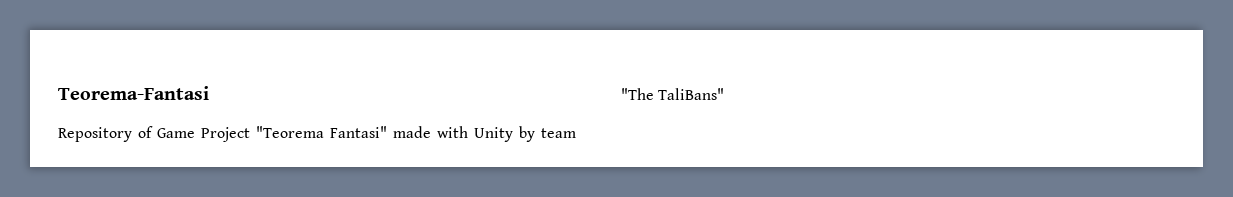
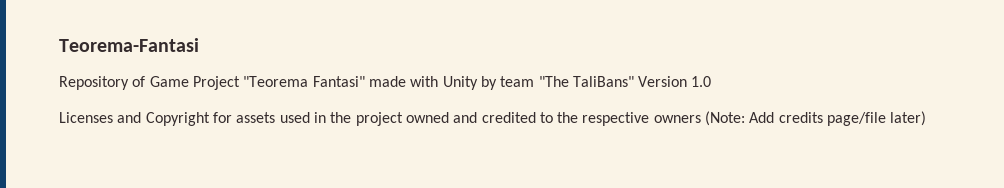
- Repository of Game Project "Teorema Fantasi" made with Unity by team "The TaliBans"
+ Repository of Game Project "Teorema Fantasi" made with Unity by team "The TaliBans" Version 1.0
+ Licenses and Copyright for assets used in the project owned and credited to the respective owners (Note: Add credits page/file later)

